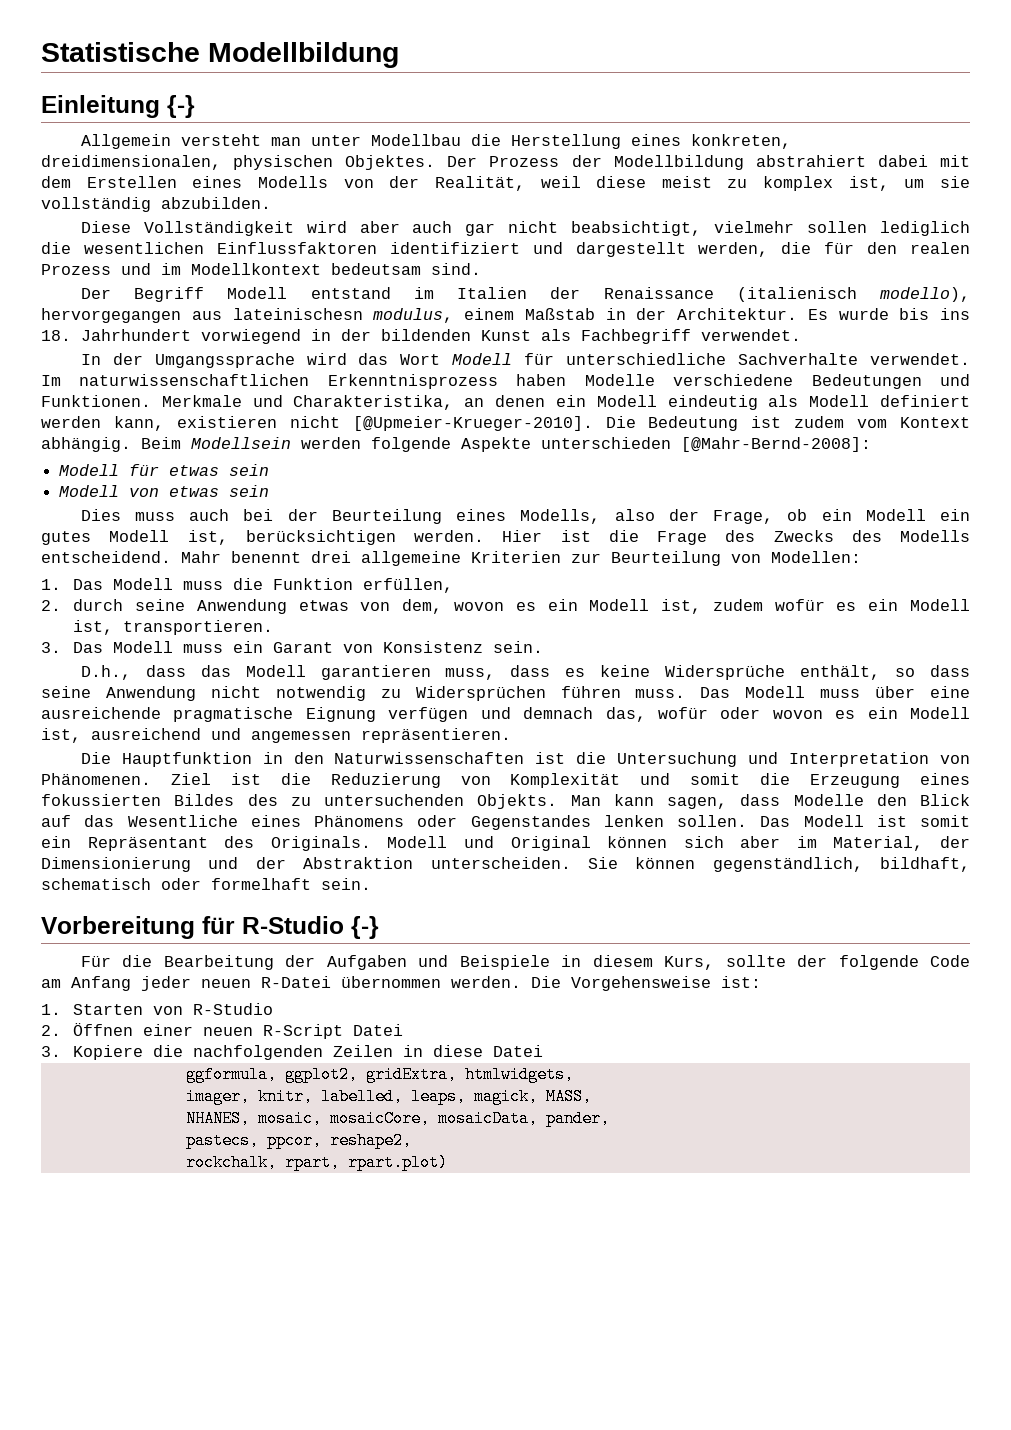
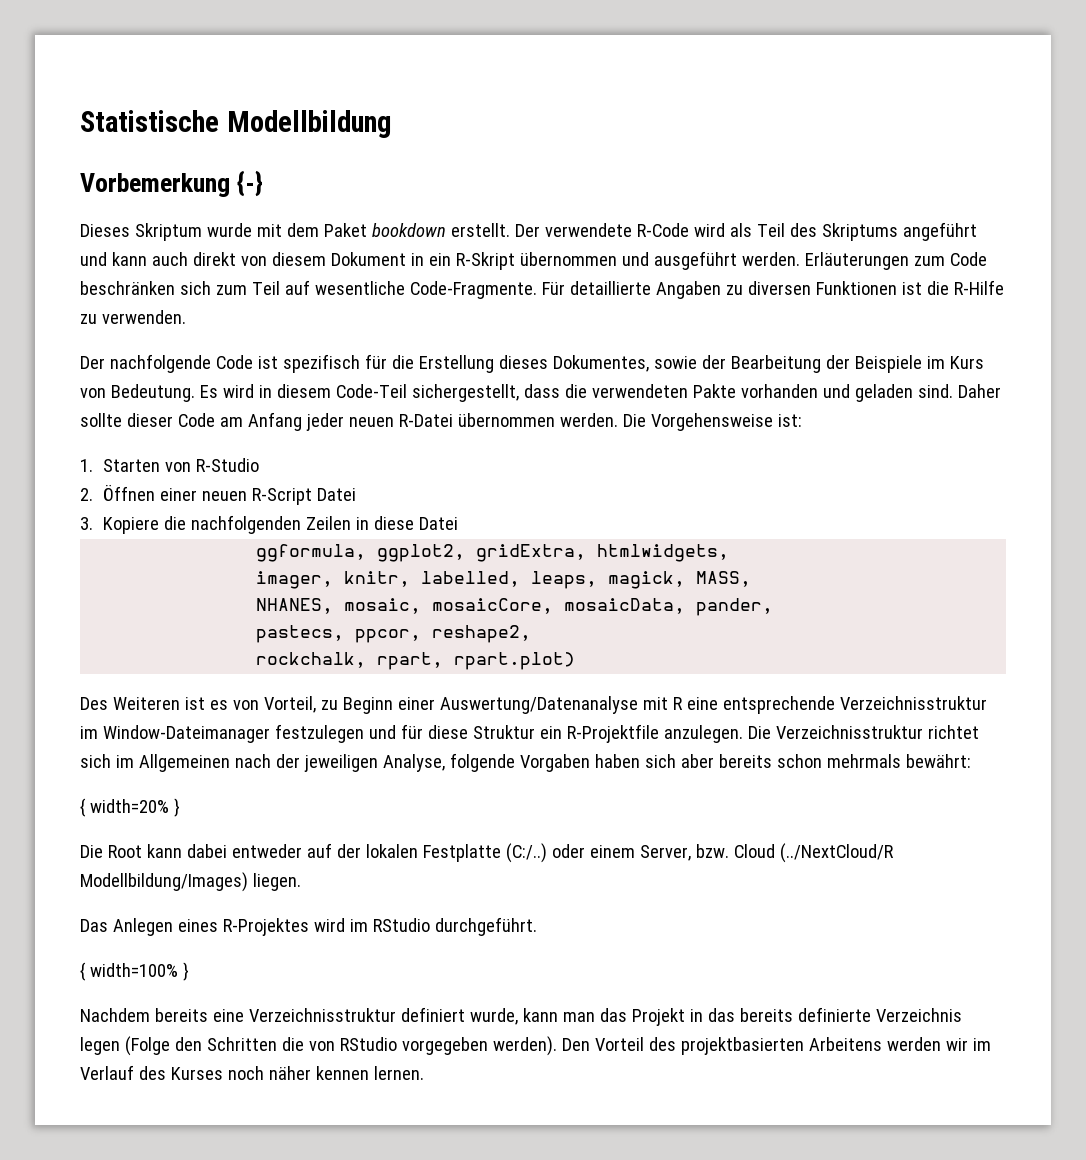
- Einleitung {-}
- Allgemein versteht man unter Modellbau die Herstellung eines konkreten, dreidimensionalen, physischen Objektes. Der Prozess der Modellbildung abstrahiert dabei mit dem Erstellen eines Modells von der Realität, weil diese meist zu komplex ist, um sie vollständig abzubilden.
- Diese Vollständigkeit wird aber auch gar nicht beabsichtigt, vielmehr sollen lediglich die wesentlichen Einflussfaktoren identifiziert und dargestellt werden, die für den realen Prozess und im Modellkontext bedeutsam sind.
- Der Begriff Modell entstand im Italien der Renaissance (italienisch modello), hervorgegangen aus lateinischesn modulus, einem Maßstab in der Architektur. Es wurde bis ins 18. Jahrhundert vorwiegend in der bildenden Kunst als Fachbegriff verwendet.
- In der Umgangssprache wird das Wort Modell für unterschiedliche Sachverhalte verwendet. Im naturwissenschaftlichen Erkenntnisprozess haben Modelle verschiedene Bedeutungen und Funktionen. Merkmale und Charakteristika, an denen ein Modell eindeutig als Modell definiert werden kann, existieren nicht [@Upmeier-Krueger-2010]. Die Bedeutung ist zudem vom Kontext abhängig. Beim Modellsein werden folgende Aspekte unterschieden [@Mahr-Bernd-2008]:
- Modell für etwas sein
- Modell von etwas sein
- Dies muss auch bei der Beurteilung eines Modells, also der Frage, ob ein Modell ein gutes Modell ist, berücksichtigen werden. Hier ist die Frage des Zwecks des Modells entscheidend. Mahr benennt drei allgemeine Kriterien zur Beurteilung von Modellen:
- 1. Das Modell muss die Funktion erfüllen,
- 2. durch seine Anwendung etwas von dem, wovon es ein Modell ist, zudem wofür es ein Modell ist, transportieren.
- 3. Das Modell muss ein Garant von Konsistenz sein.
- D.h., dass das Modell garantieren muss, dass es keine Widersprüche enthält, so dass seine Anwendung nicht notwendig zu Widersprüchen führen muss. Das Modell muss über eine ausreichende pragmatische Eignung verfügen und demnach das, wofür oder wovon es ein Modell ist, ausreichend und angemessen repräsentieren.
- Die Hauptfunktion in den Naturwissenschaften ist die Untersuchung und Interpretation von Phänomenen. Ziel ist die Reduzierung von Komplexität und somit die Erzeugung eines fokussierten Bildes des zu untersuchenden Objekts. Man kann sagen, dass Modelle den Blick auf das Wesentliche eines Phänomens oder Gegenstandes lenken sollen. Das Modell ist somit ein Repräsentant des Originals. Modell und Original können sich aber im Material, der Dimensionierung und der Abstraktion unterscheiden. Sie können gegenständlich, bildhaft, schematisch oder formelhaft sein.
- Vorbereitung für R-Studio {-}
- Für die Bearbeitung der Aufgaben und Beispiele in diesem Kurs, sollte der folgende Code am Anfang jeder neuen R-Datei übernommen werden.
+ Vorbemerkung {-}
+ Dieses Skriptum wurde mit dem Paket bookdown erstellt. Der verwendete R-Code wird als Teil des Skriptums angeführt und kann auch direkt von diesem Dokument in ein R-Skript übernommen und ausgeführt werden. Erläuterungen zum Code beschränken sich zum Teil auf wesentliche Code-Fragmente. Für detaillierte Angaben zu diversen Funktionen ist die R-Hilfe zu verwenden.
+ Der nachfolgende Code ist spezifisch für die Erstellung dieses Dokumentes, sowie der Bearbeitung der Beispiele im Kurs von Bedeutung. Es wird in diesem Code-Teil sichergestellt, dass die verwendeten Pakte vorhanden und geladen sind. Daher sollte dieser Code am Anfang jeder neuen R-Datei übernommen werden.
+ Des Weiteren ist es von Vorteil, zu Beginn einer Auswertung/Datenanalyse mit R eine entsprechende Verzeichnisstruktur im Window-Dateimanager festzulegen und für diese Struktur ein R-Projektfile anzulegen. Die Verzeichnisstruktur richtet sich im Allgemeinen nach der jeweiligen Analyse, folgende Vorgaben haben sich aber bereits schon mehrmals bewährt:
+ { width=20% }
+ Die Root kann dabei entweder auf der lokalen Festplatte (C:/..) oder einem Server, bzw. Cloud (../NextCloud/R Modellbildung/Images) liegen.
+ Das Anlegen eines R-Projektes wird im RStudio durchgeführt.
+ { width=100% }
+ Nachdem bereits eine Verzeichnisstruktur definiert wurde, kann man das Projekt in das bereits definierte Verzeichnis legen (Folge den Schritten die von RStudio vorgegeben werden). Den Vorteil des projektbasierten Arbeitens werden wir im Verlauf des Kurses noch näher kennen lernen.

